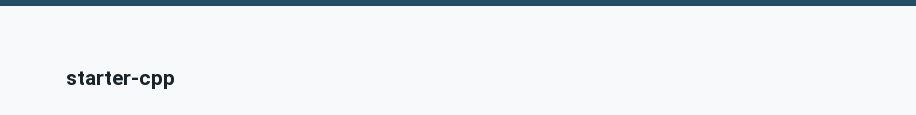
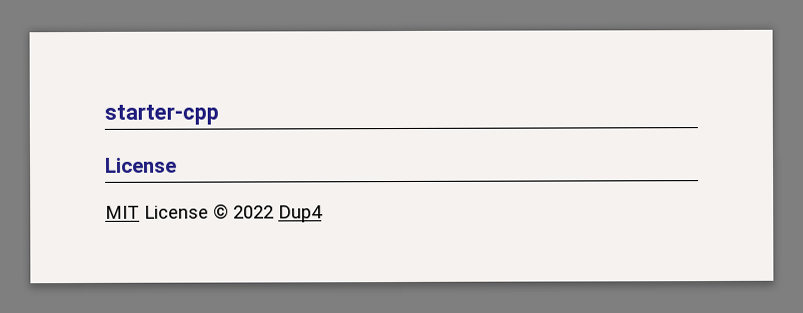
  starter-cpp
+ License
+ MIT License © 2022 Dup4

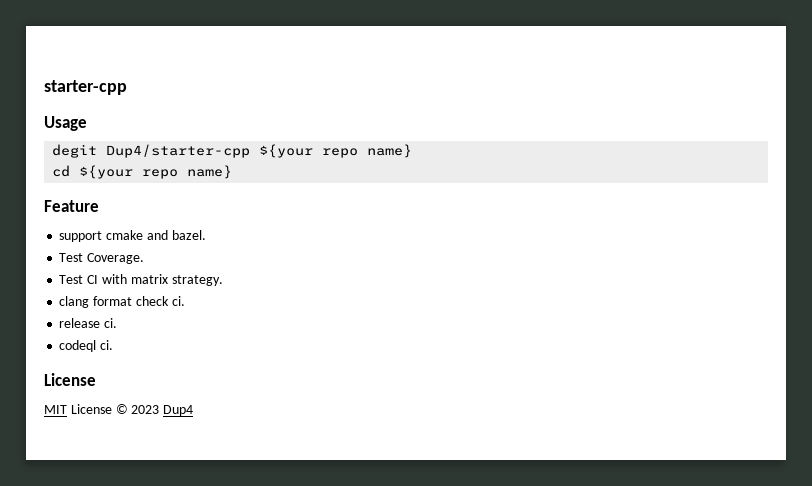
+ Usage
+ degit Dup4/starter-cpp ${your repo name}
+ cd ${your repo name}
+ Feature
+ support cmake and bazel.
+ Test Coverage.
+ Test CI with matrix strategy.
+ clang format check ci.
+ release ci.
+ codeql ci.
- MIT License © 2022 Dup4
+ MIT License © 2023 Dup4

